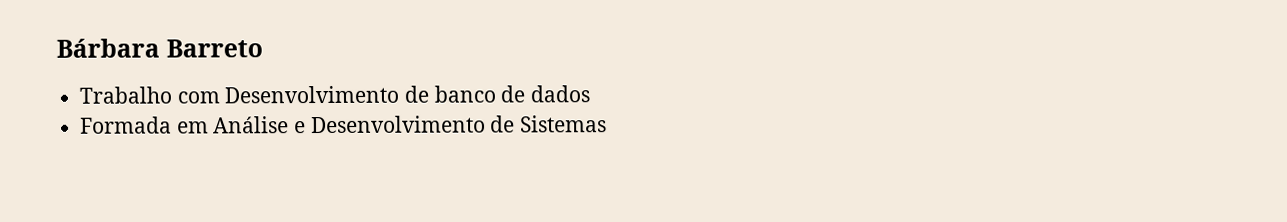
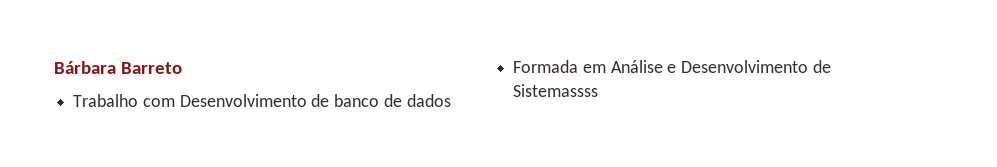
- Formada em Análise e Desenvolvimento de Sistemas
+ Formada em Análise e Desenvolvimento de Sistemassss

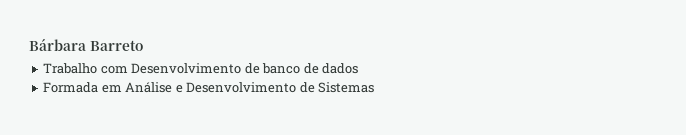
- Formada em Análise e Desenvolvimento de Sistemassss
+ Formada em Análise e Desenvolvimento de Sistemas

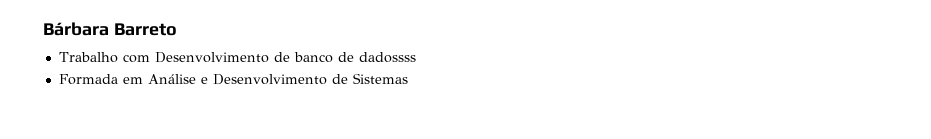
- Trabalho com Desenvolvimento de banco de dados
+ Trabalho com Desenvolvimento de banco de dadossss

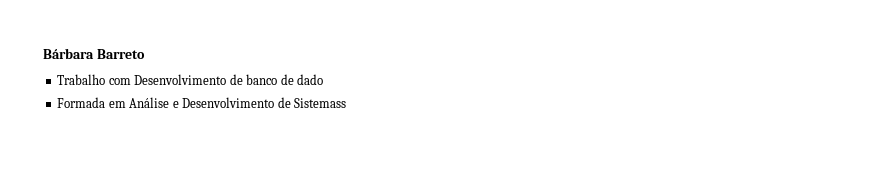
- Trabalho com Desenvolvimento de banco de dadossss
+ Trabalho com Desenvolvimento de banco de dado
- Formada em Análise e Desenvolvimento de Sistemas
+ Formada em Análise e Desenvolvimento de Sistemass

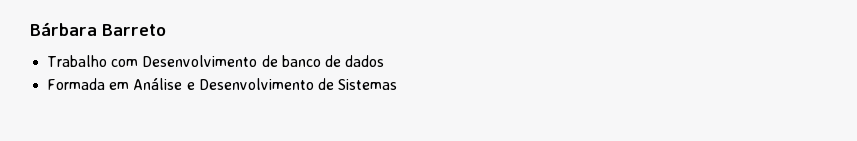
- Trabalho com Desenvolvimento de banco de dado
+ Trabalho com Desenvolvimento de banco de dados
- Formada em Análise e Desenvolvimento de Sistemass
+ Formada em Análise e Desenvolvimento de Sistemas

